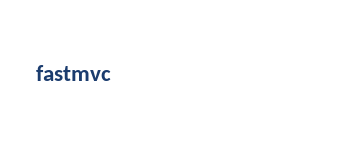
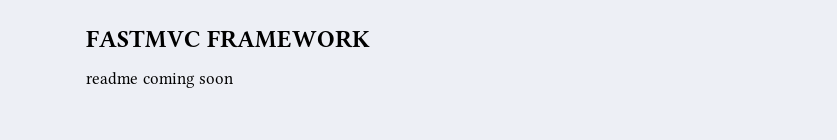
- fastmvc
+ FASTMVC FRAMEWORK
+ readme coming soon

